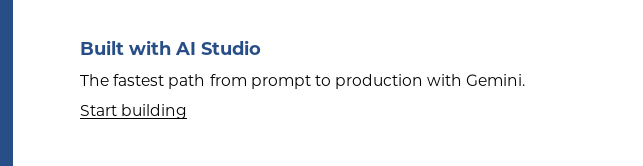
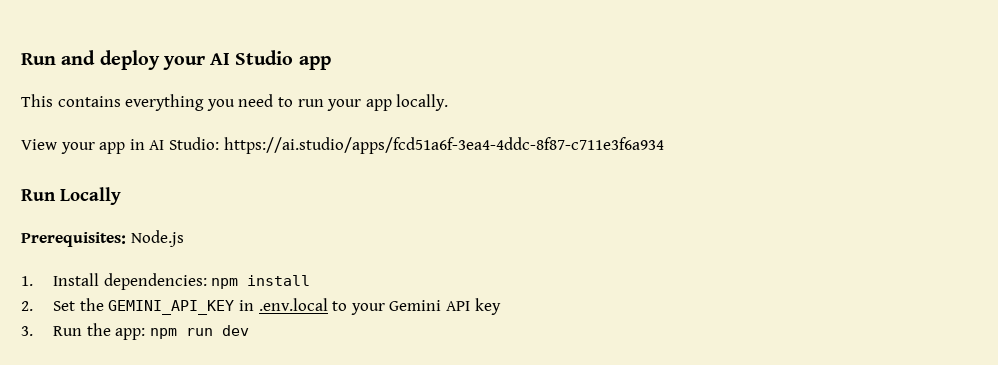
- Built with AI Studio
- The fastest path from prompt to production with Gemini.
- Start building
+ Run and deploy your AI Studio app
+ This contains everything you need to run your app locally.
+ View your app in AI Studio: https://ai.studio/apps/fcd51a6f-3ea4-4ddc-8f87-c711e3f6a934
+ Run Locally
+ Prerequisites: Node.js
+ 1. Install dependencies: npm install
+ 2. Set the GEMINI_API_KEY in .env.local to your Gemini API key
+ 3. Run the app: npm run dev

